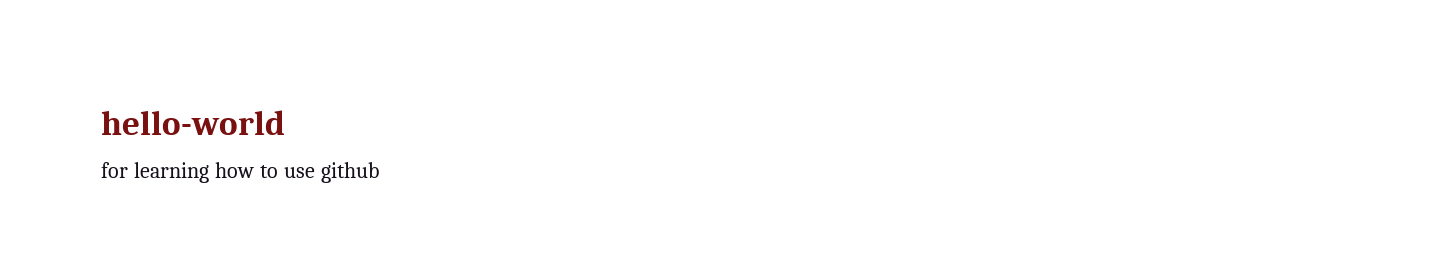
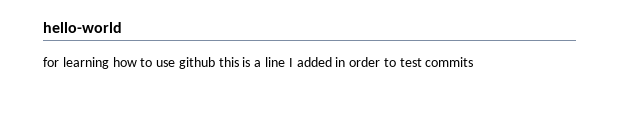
- for learning how to use github
+ for learning how to use github this is a line I added in order to test commits

